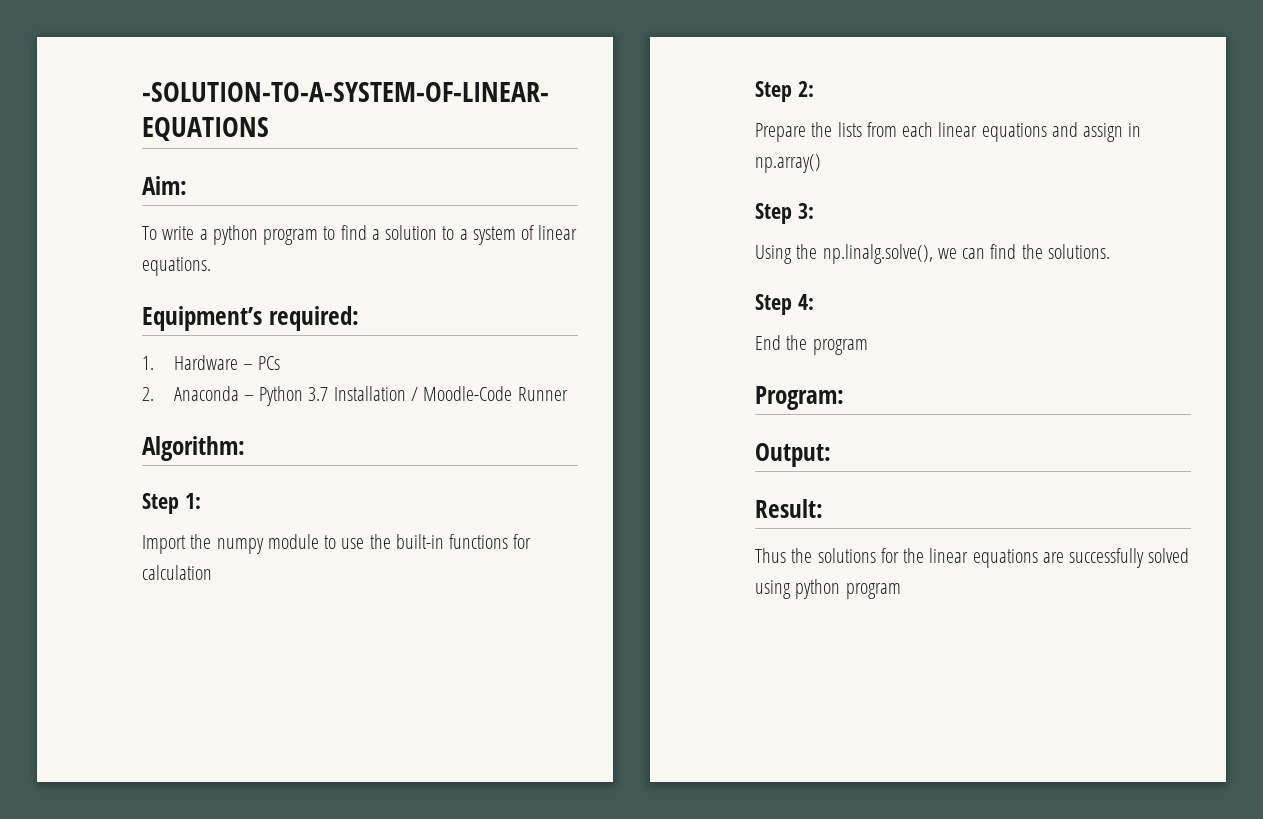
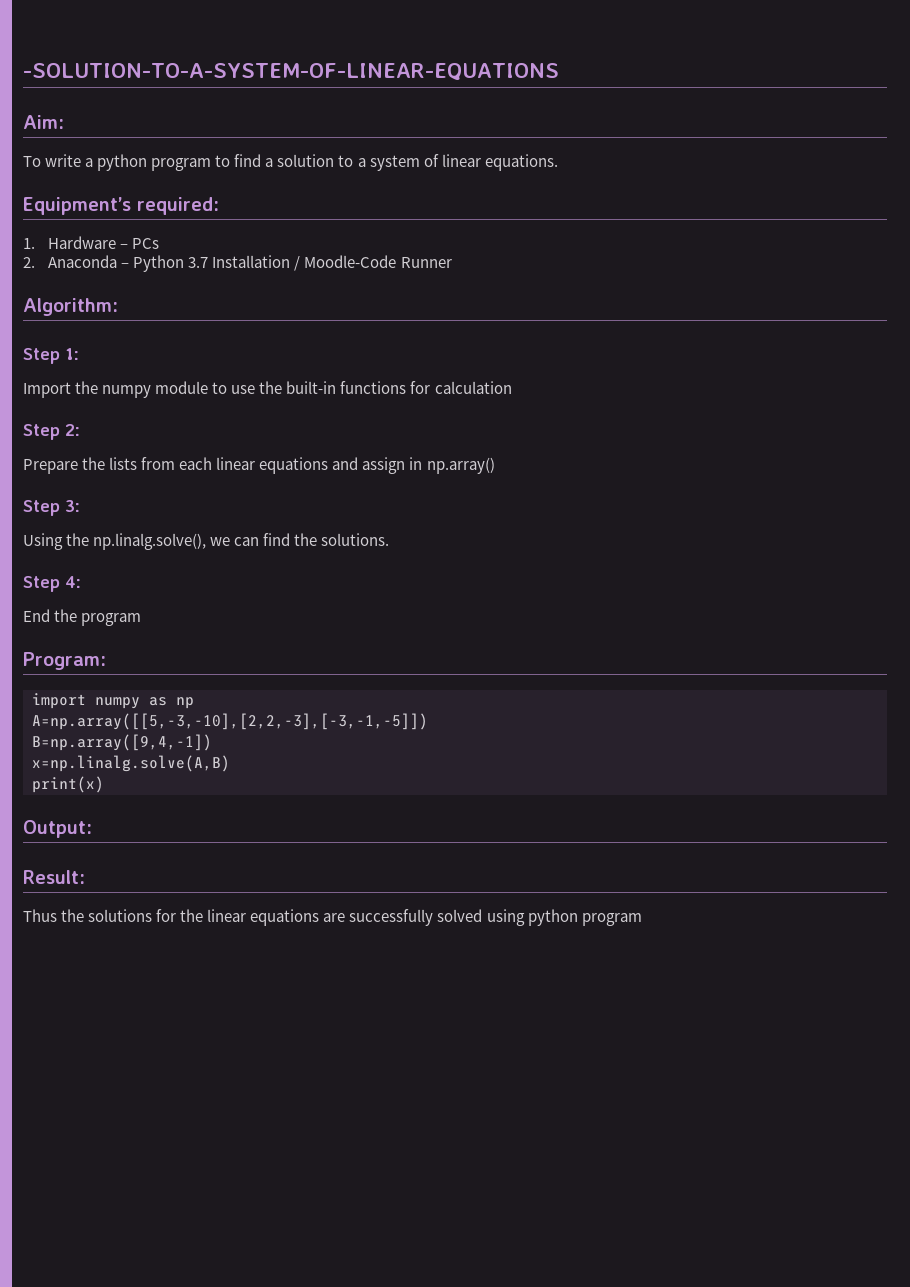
+ import numpy as np
+ A=np.array([[5,-3,-10],[2,2,-3],[-3,-1,-5]])
+ B=np.array([9,4,-1])
+ x=np.linalg.solve(A,B)
+ print(x)

